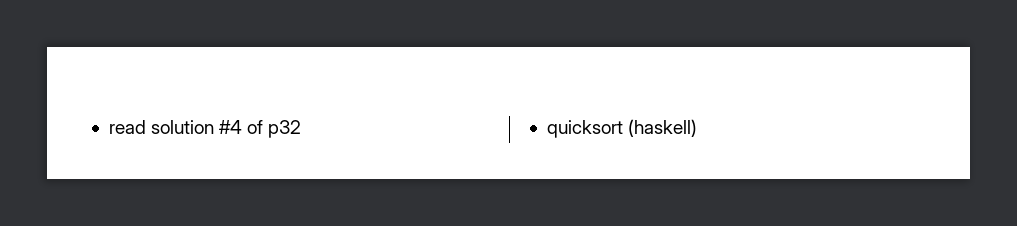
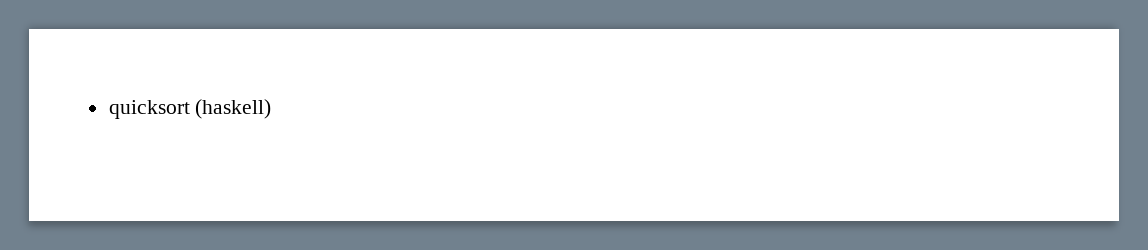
- read solution #4 of p32

